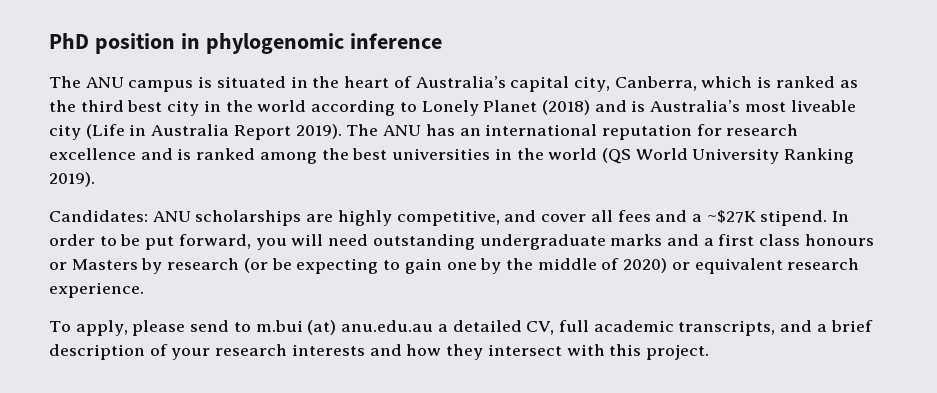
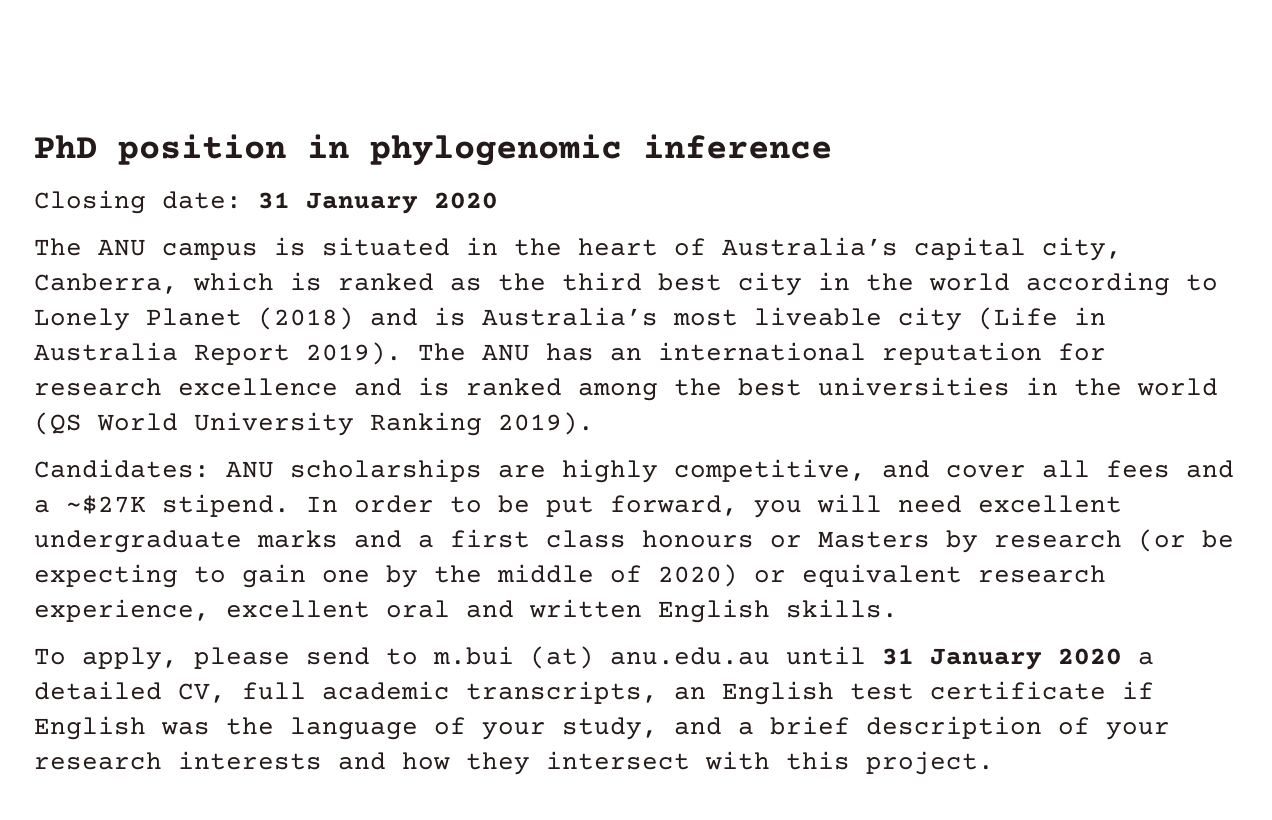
+ Closing date: 31 January 2020
- In order to be put forward, you will need outstanding undergraduate marks and a first class honours or Masters by research (or be expecting to gain one by the middle of 2020) or equivalent research experience.
+ In order to be put forward, you will need excellent undergraduate marks and a first class honours or Masters by research (or be expecting to gain one by the middle of 2020) or equivalent research experience, excellent oral and written English skills.
- To apply, please send to m.bui (at) anu.edu.au a detailed CV, full academic transcripts, and a brief description of your research interests and how they intersect with this project.
+ To apply, please send to m.bui (at) anu.edu.au until 31 January 2020 a detailed CV, full academic transcripts, an English test certificate if English was the language of your study, and a brief description of your research interests and how they intersect with this project.

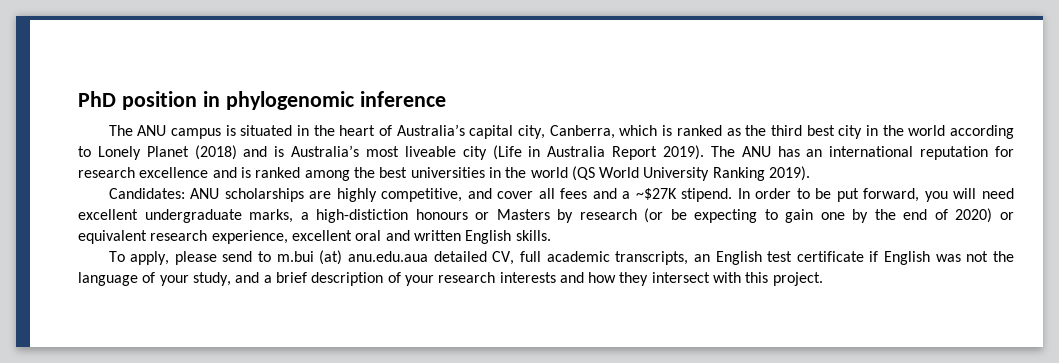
- Closing date: 31 January 2020
- In order to be put forward, you will need excellent undergraduate marks and a first class honours or Masters by research (or be expecting to gain one by the middle of 2020) or equivalent research experience, excellent oral and written English skills.
+ In order to be put forward, you will need excellent undergraduate marks, a high-distiction honours or Masters by research (or be expecting to gain one by the end of 2020) or equivalent research experience, excellent oral and written English skills.
- To apply, please send to m.bui (at) anu.edu.au until 31 January 2020 a detailed CV, full academic transcripts, an English test certificate if English was the language of your study, and a brief description of your research interests and how they intersect with this project.
+ To apply, please send to m.bui (at) anu.edu.aua detailed CV, full academic transcripts, an English test certificate if English was not the language of your study, and a brief description of your research interests and how they intersect with this project.

